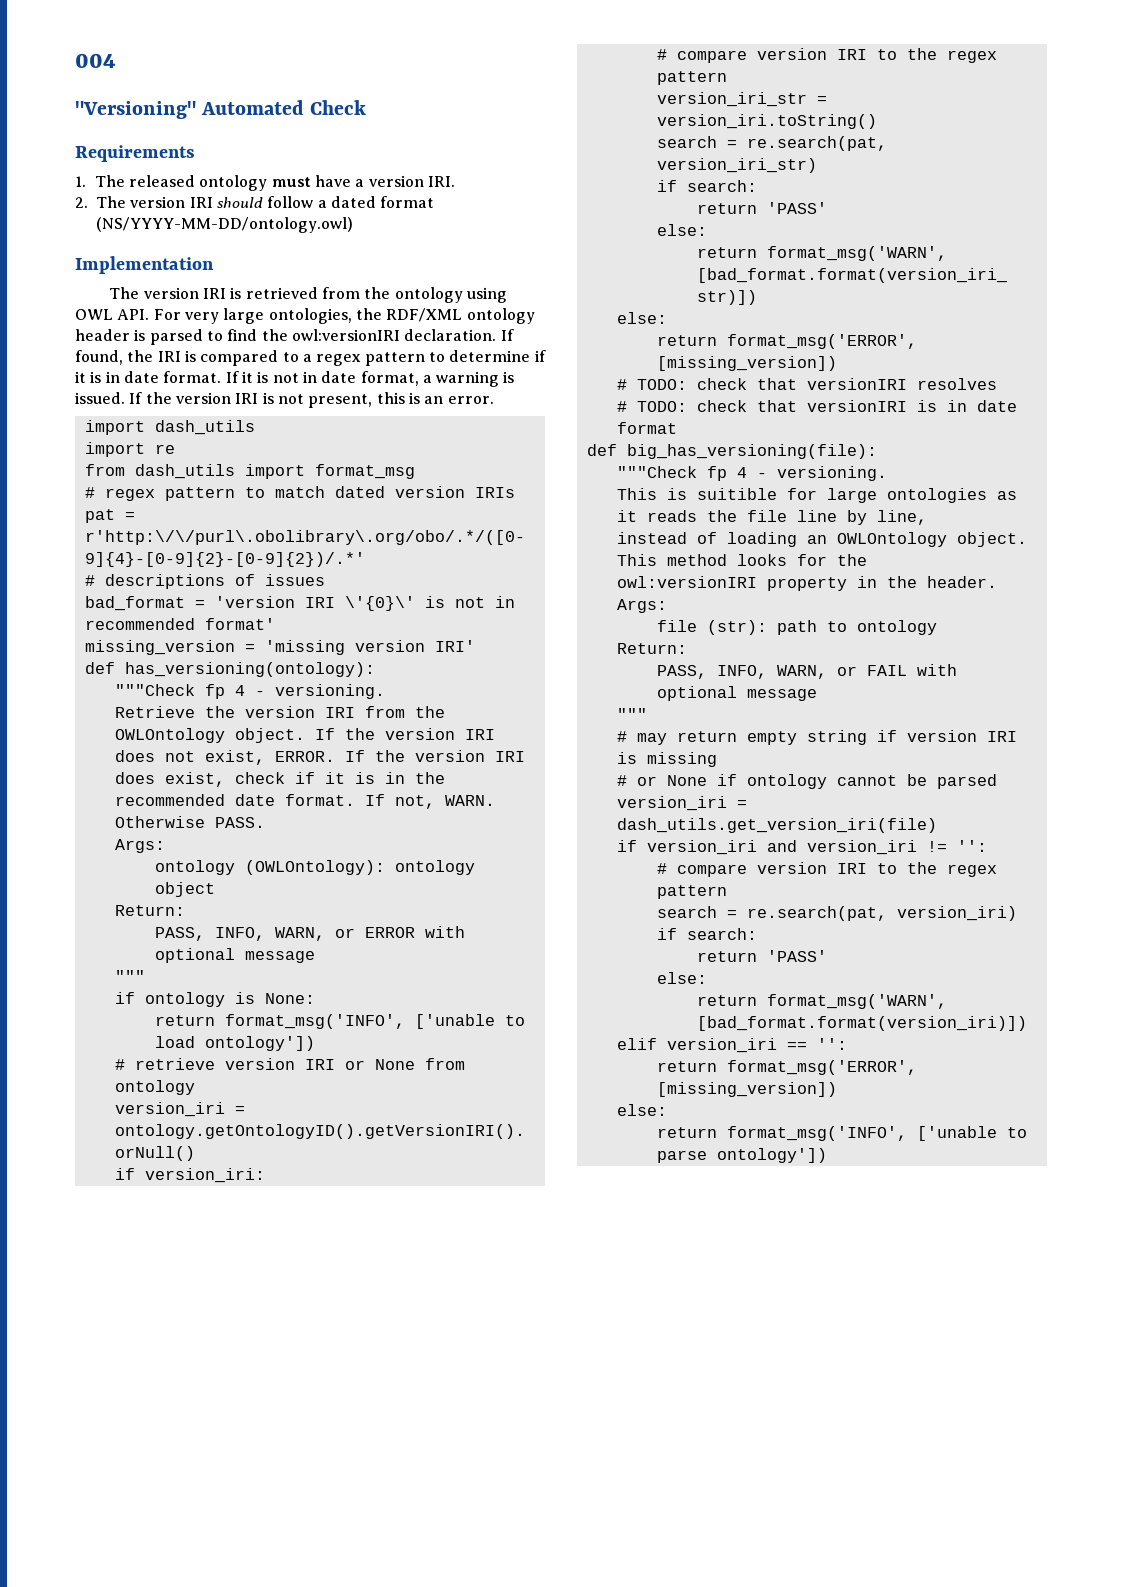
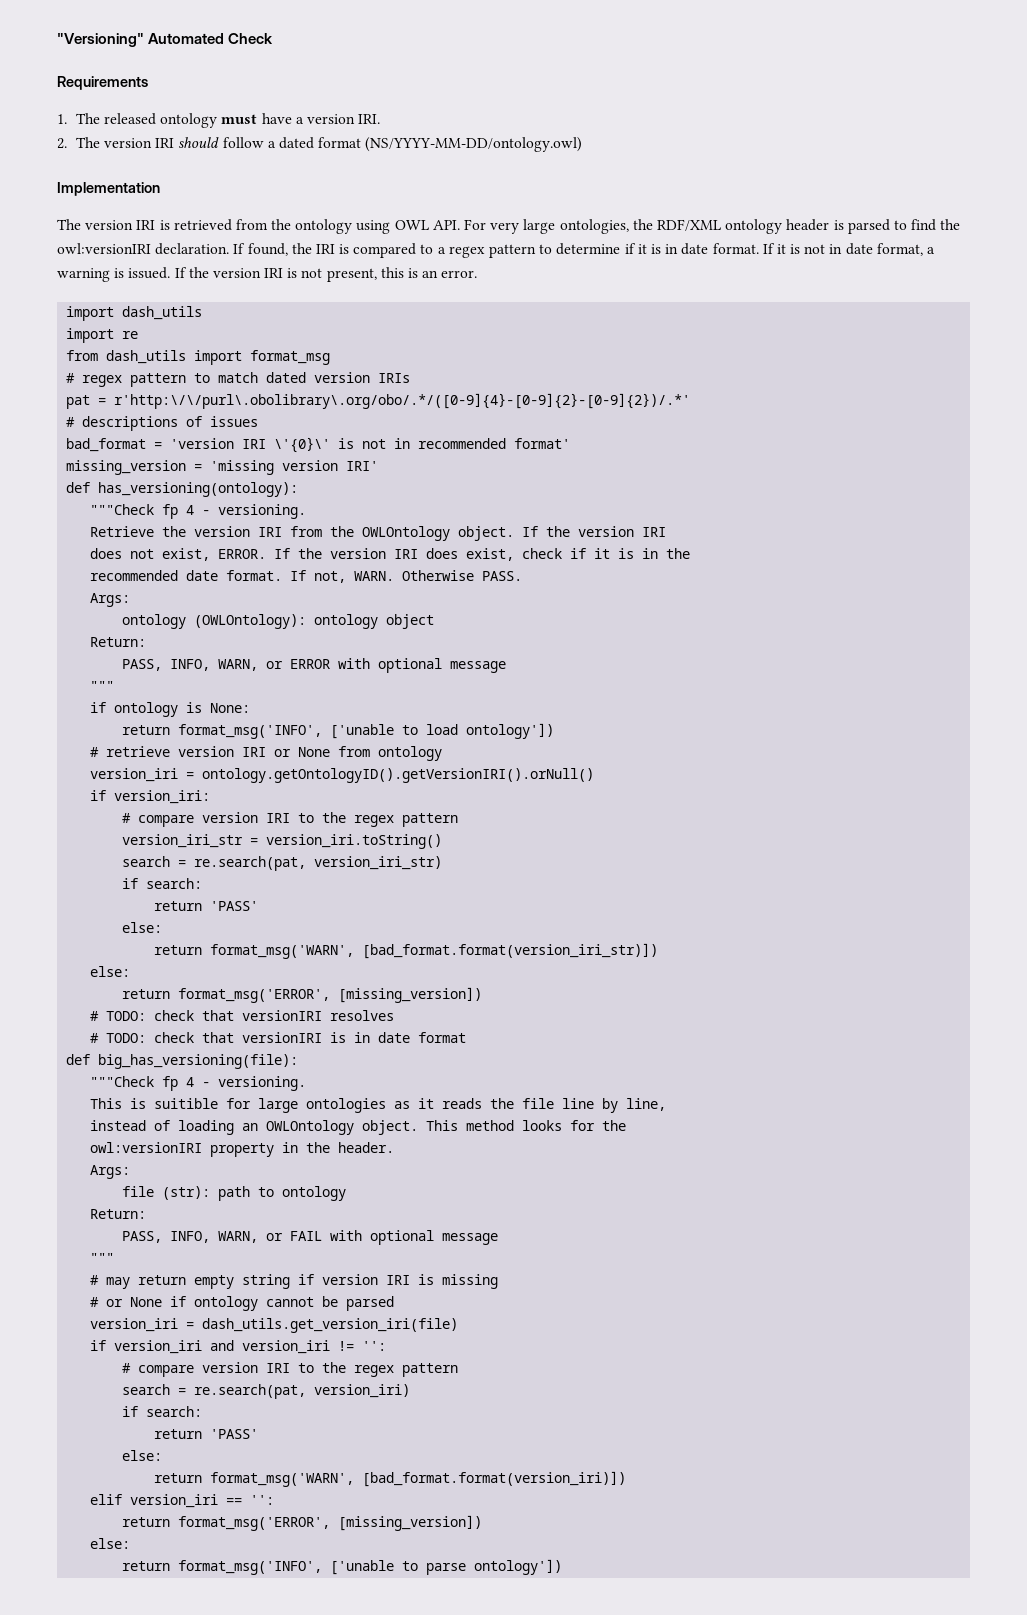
- 004

